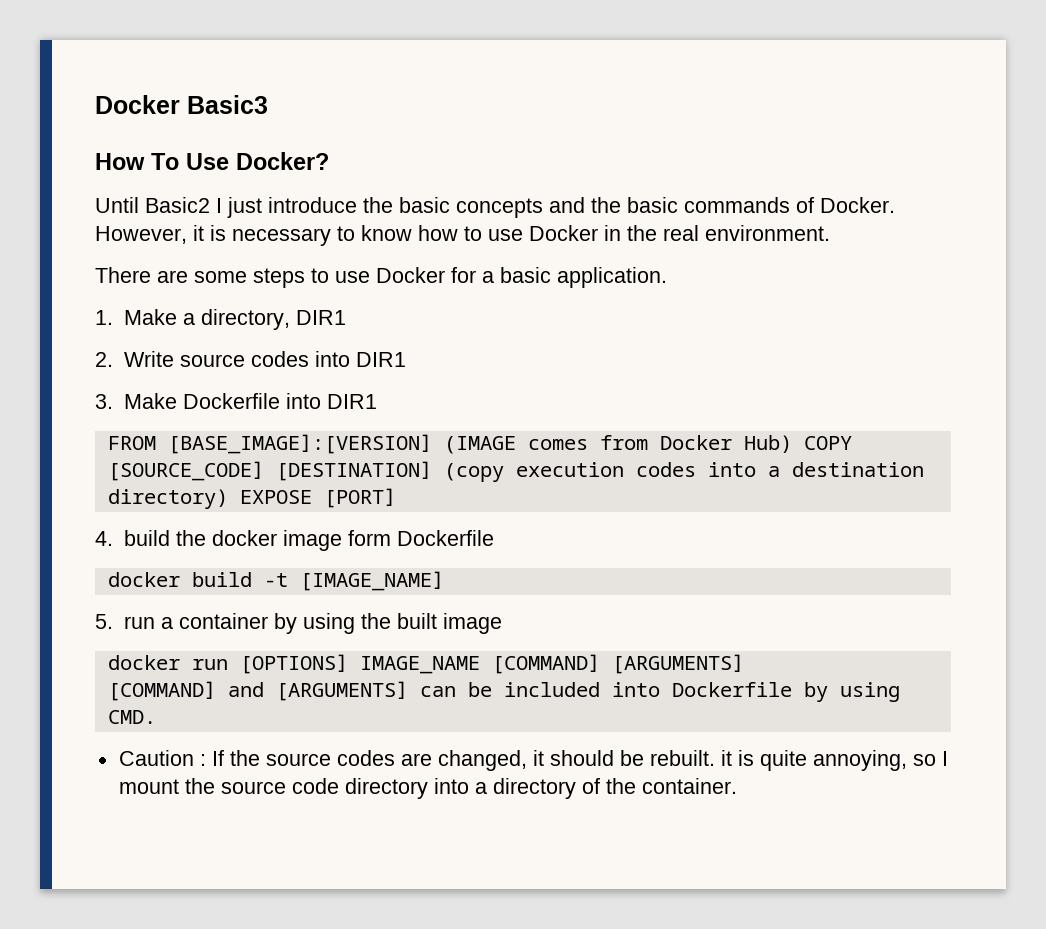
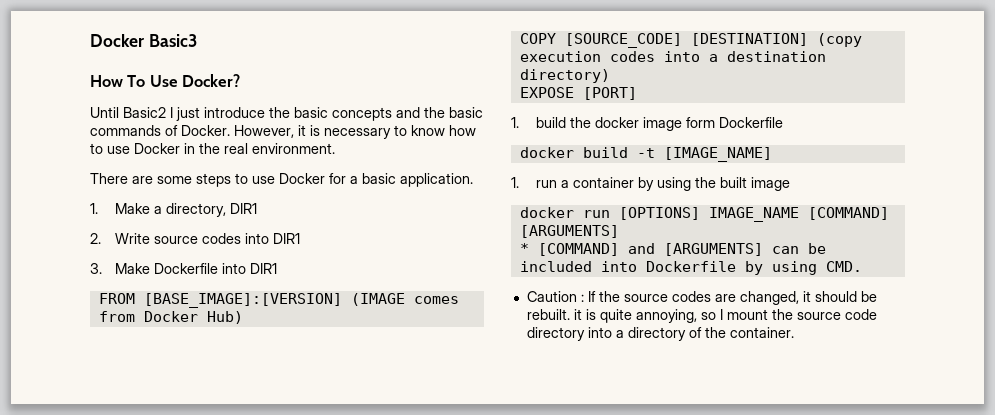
- FROM [BASE_IMAGE]:[VERSION] (IMAGE comes from Docker Hub) COPY [SOURCE_CODE] [DESTINATION] (copy execution codes into a destination directory) EXPOSE [PORT]
+ FROM [BASE_IMAGE]:[VERSION] (IMAGE comes from Docker Hub)
+ COPY [SOURCE_CODE] [DESTINATION] (copy execution codes into a destination directory)
+ EXPOSE [PORT]
- 4. build the docker image form Dockerfile
+ 1. build the docker image form Dockerfile
- 5. run a container by using the built image
+ 1. run a container by using the built image
- [COMMAND] and [ARGUMENTS] can be included into Dockerfile by using CMD.
+ * [COMMAND] and [ARGUMENTS] can be included into Dockerfile by using CMD.

